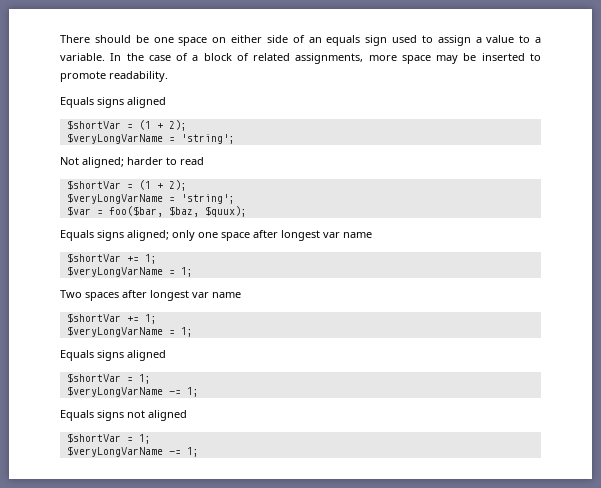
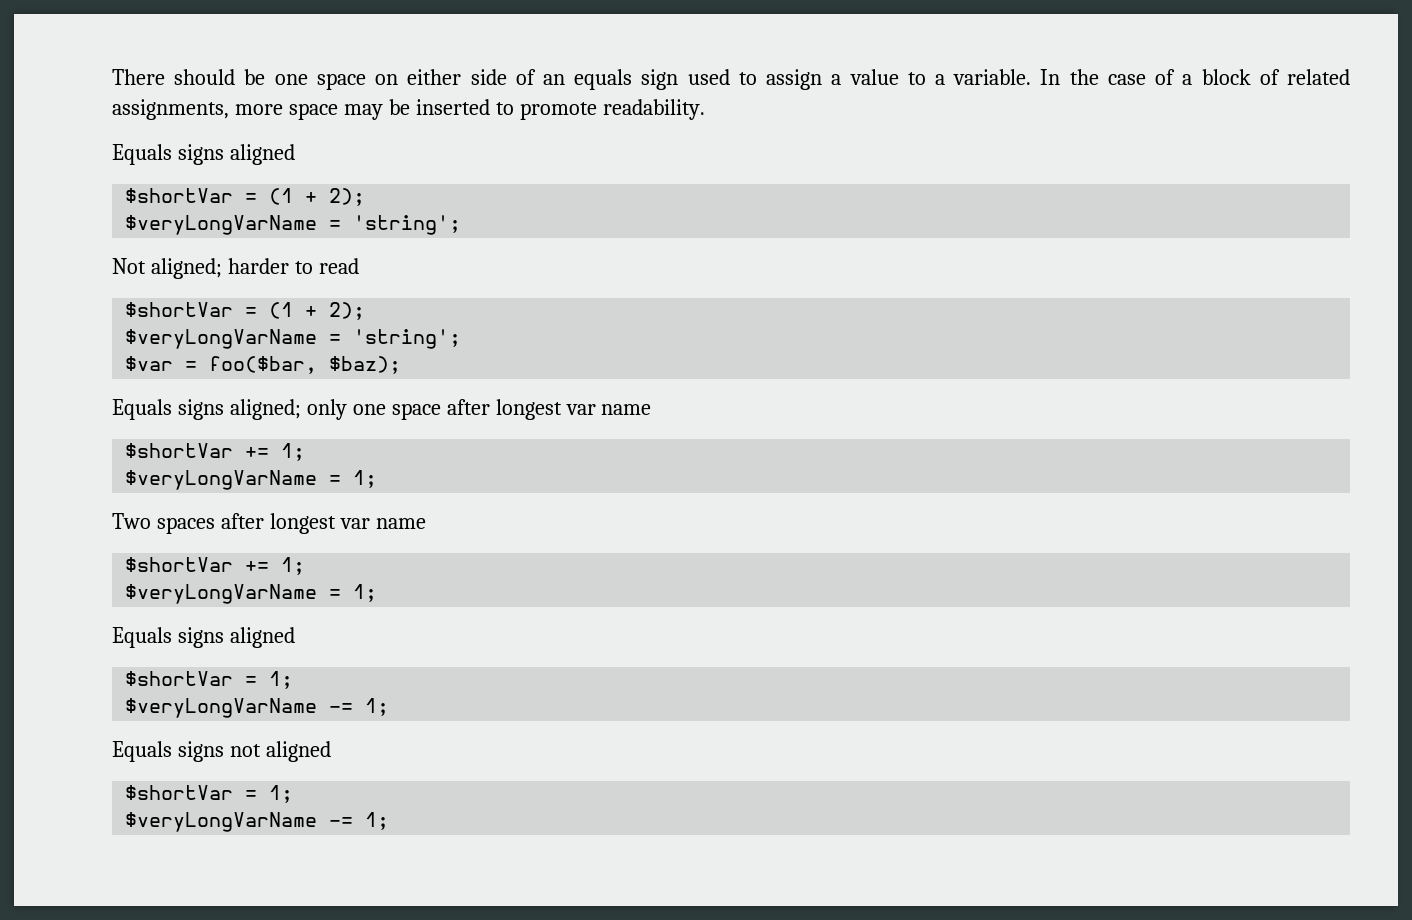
- $var = foo($bar, $baz, $quux);
+ $var = foo($bar, $baz);

